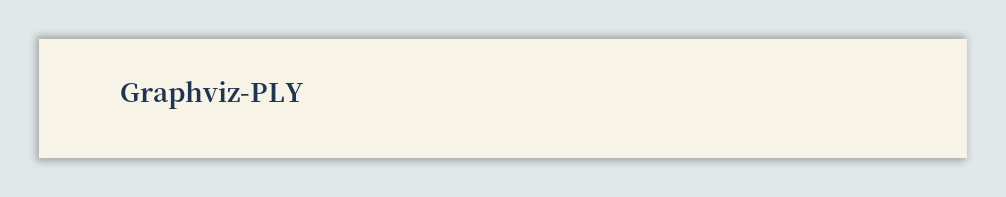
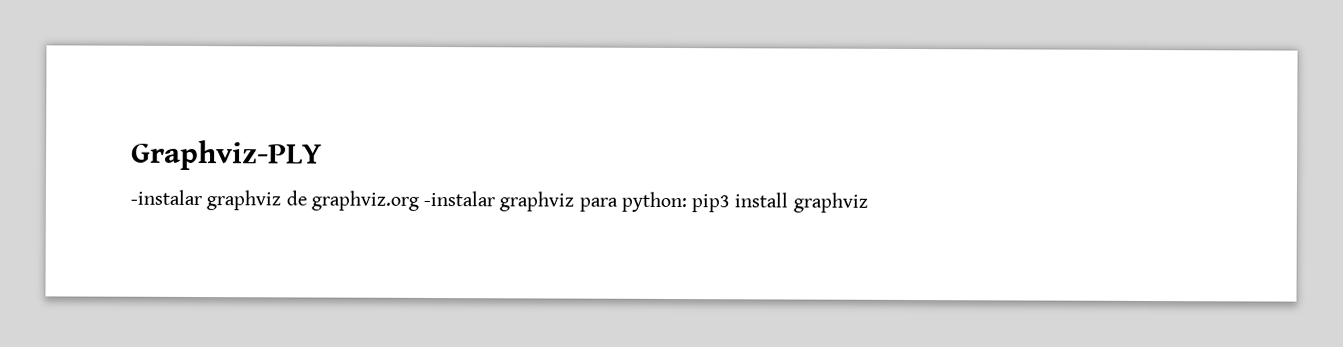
+ -instalar graphviz de graphviz.org -instalar graphviz para python: pip3 install graphviz

